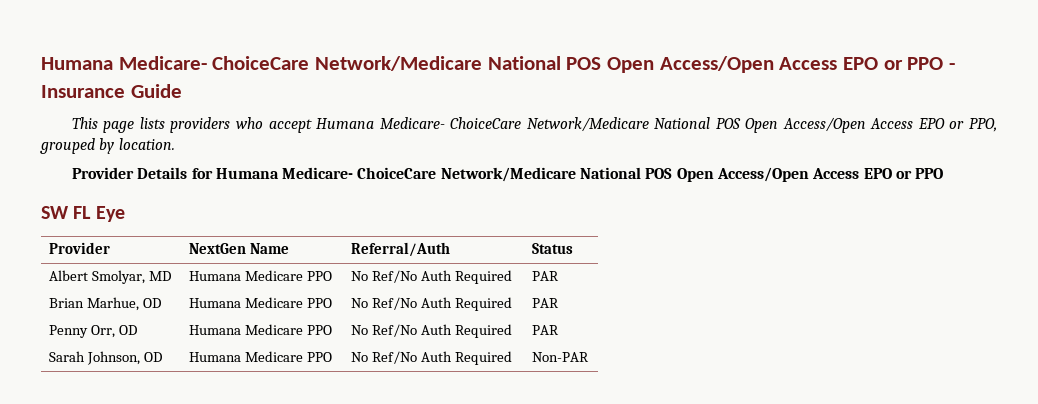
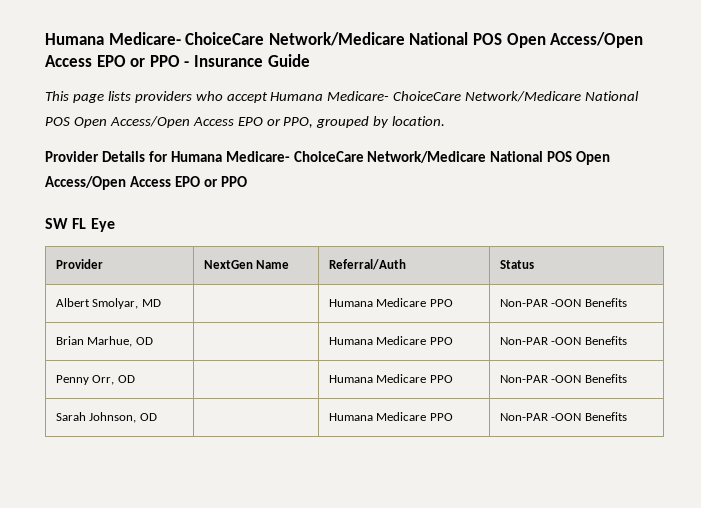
- Albert Smolyar, MD | Humana Medicare PPO | No Ref/No Auth Required | PAR
+ Albert Smolyar, MD | | Humana Medicare PPO | Non-PAR -OON Benefits
- Brian Marhue, OD | Humana Medicare PPO | No Ref/No Auth Required | PAR
+ Brian Marhue, OD | | Humana Medicare PPO | Non-PAR -OON Benefits
- Penny Orr, OD | Humana Medicare PPO | No Ref/No Auth Required | PAR
+ Penny Orr, OD | | Humana Medicare PPO | Non-PAR -OON Benefits
- Sarah Johnson, OD | Humana Medicare PPO | No Ref/No Auth Required | Non-PAR
+ Sarah Johnson, OD | | Humana Medicare PPO | Non-PAR -OON Benefits

